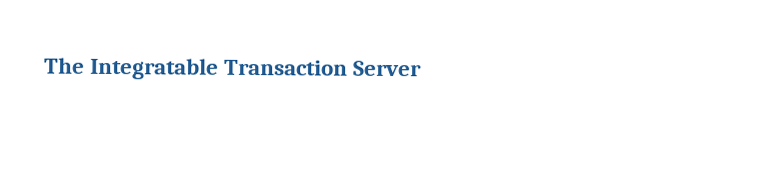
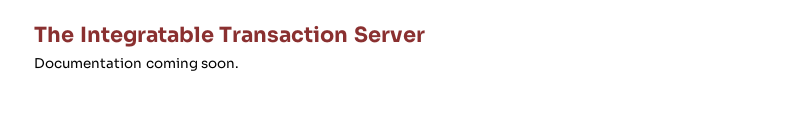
+ Documentation coming soon.

